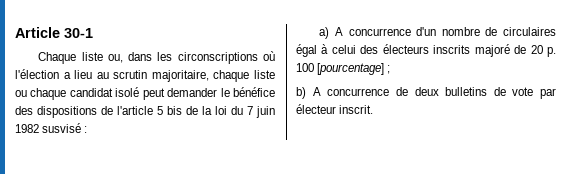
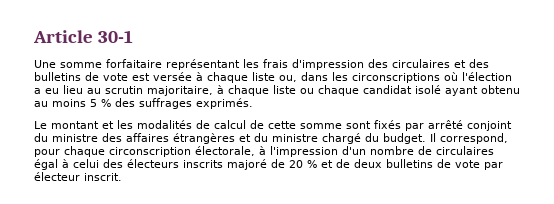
- Chaque liste ou, dans les circonscriptions où l'élection a lieu au scrutin majoritaire, chaque liste ou chaque candidat isolé peut demander le bénéfice des dispositions de l'article 5 bis de la loi du 7 juin 1982 susvisé :
- a) A concurrence d'un nombre de circulaires égal à celui des électeurs inscrits majoré de 20 p. 100 [pourcentage] ;
- b) A concurrence de deux bulletins de vote par électeur inscrit.
+ Une somme forfaitaire représentant les frais d'impression des circulaires et des bulletins de vote est versée à chaque liste ou, dans les circonscriptions où l'élection a eu lieu au scrutin majoritaire, à chaque liste ou chaque candidat isolé ayant obtenu au moins 5 % des suffrages exprimés.
+ Le montant et les modalités de calcul de cette somme sont fixés par arrêté conjoint du ministre des affaires étrangères et du ministre chargé du budget. Il correspond, pour chaque circonscription électorale, à l'impression d'un nombre de circulaires égal à celui des électeurs inscrits majoré de 20 % et de deux bulletins de vote par électeur inscrit.

